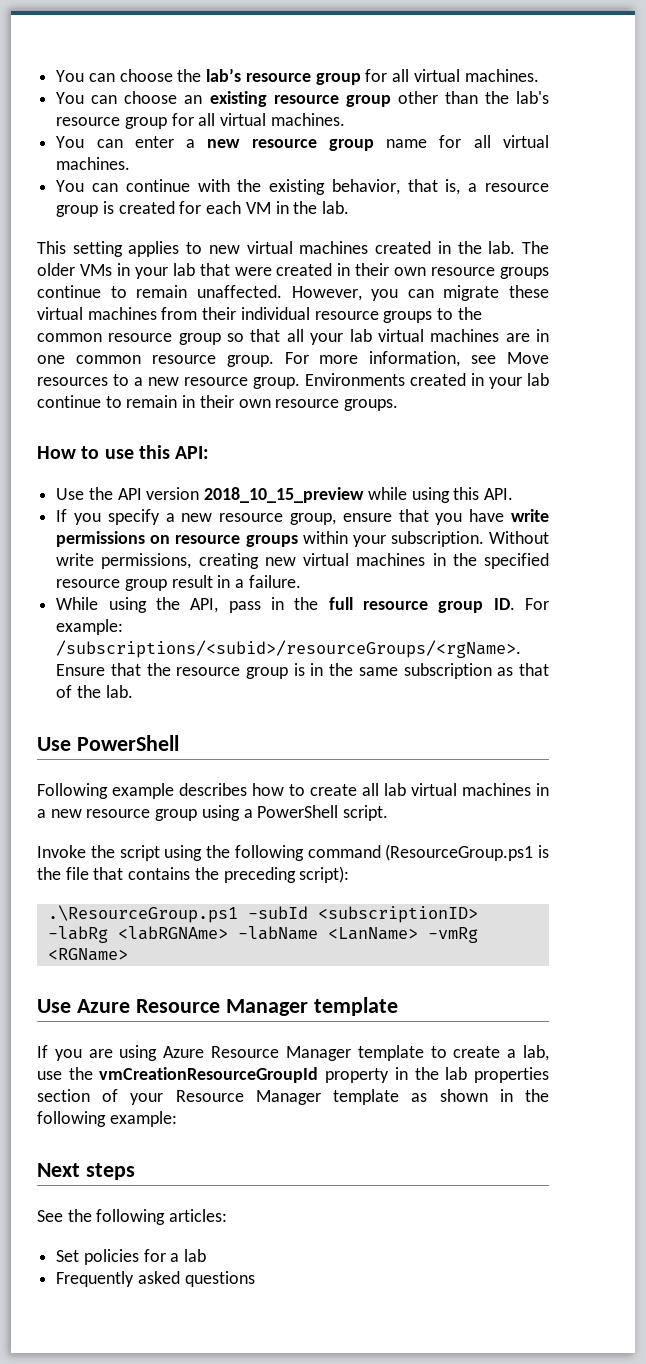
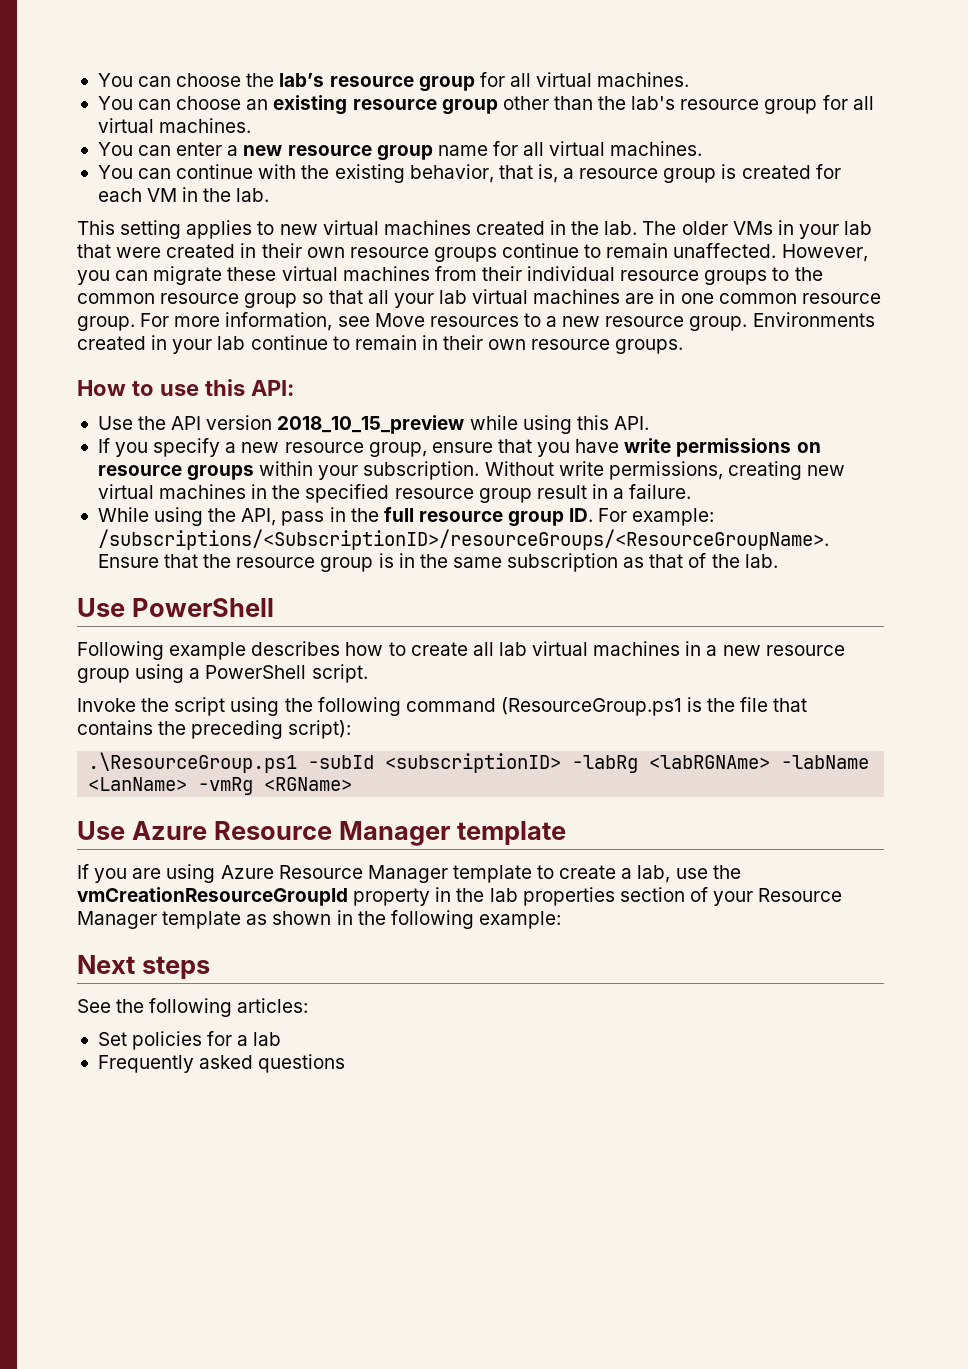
- While using the API, pass in the full resource group ID. For example: /subscriptions/<subid>/resourceGroups/<rgName>.
+ While using the API, pass in the full resource group ID. For example: /subscriptions/<SubscriptionID>/resourceGroups/<ResourceGroupName>.

